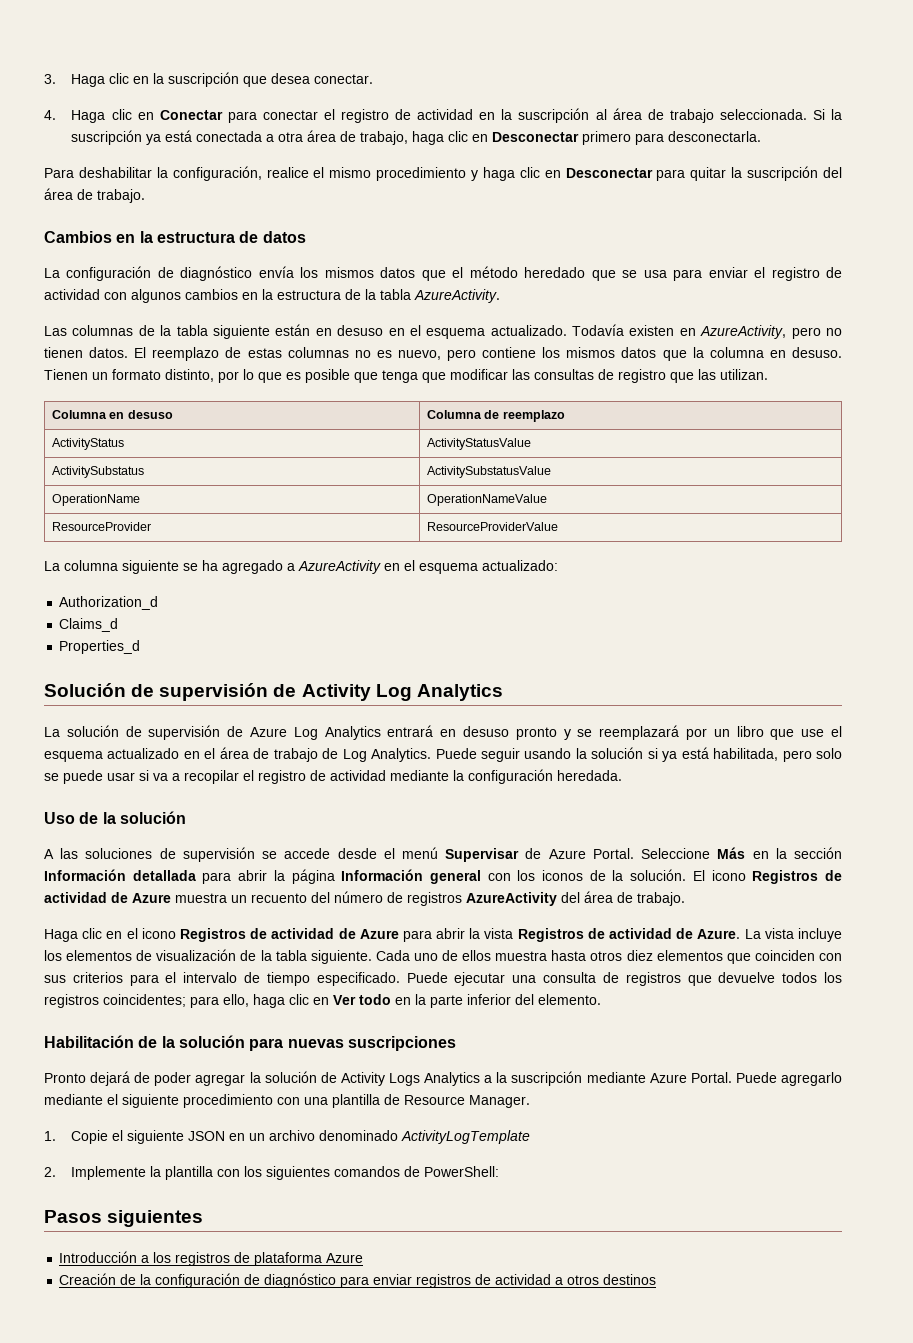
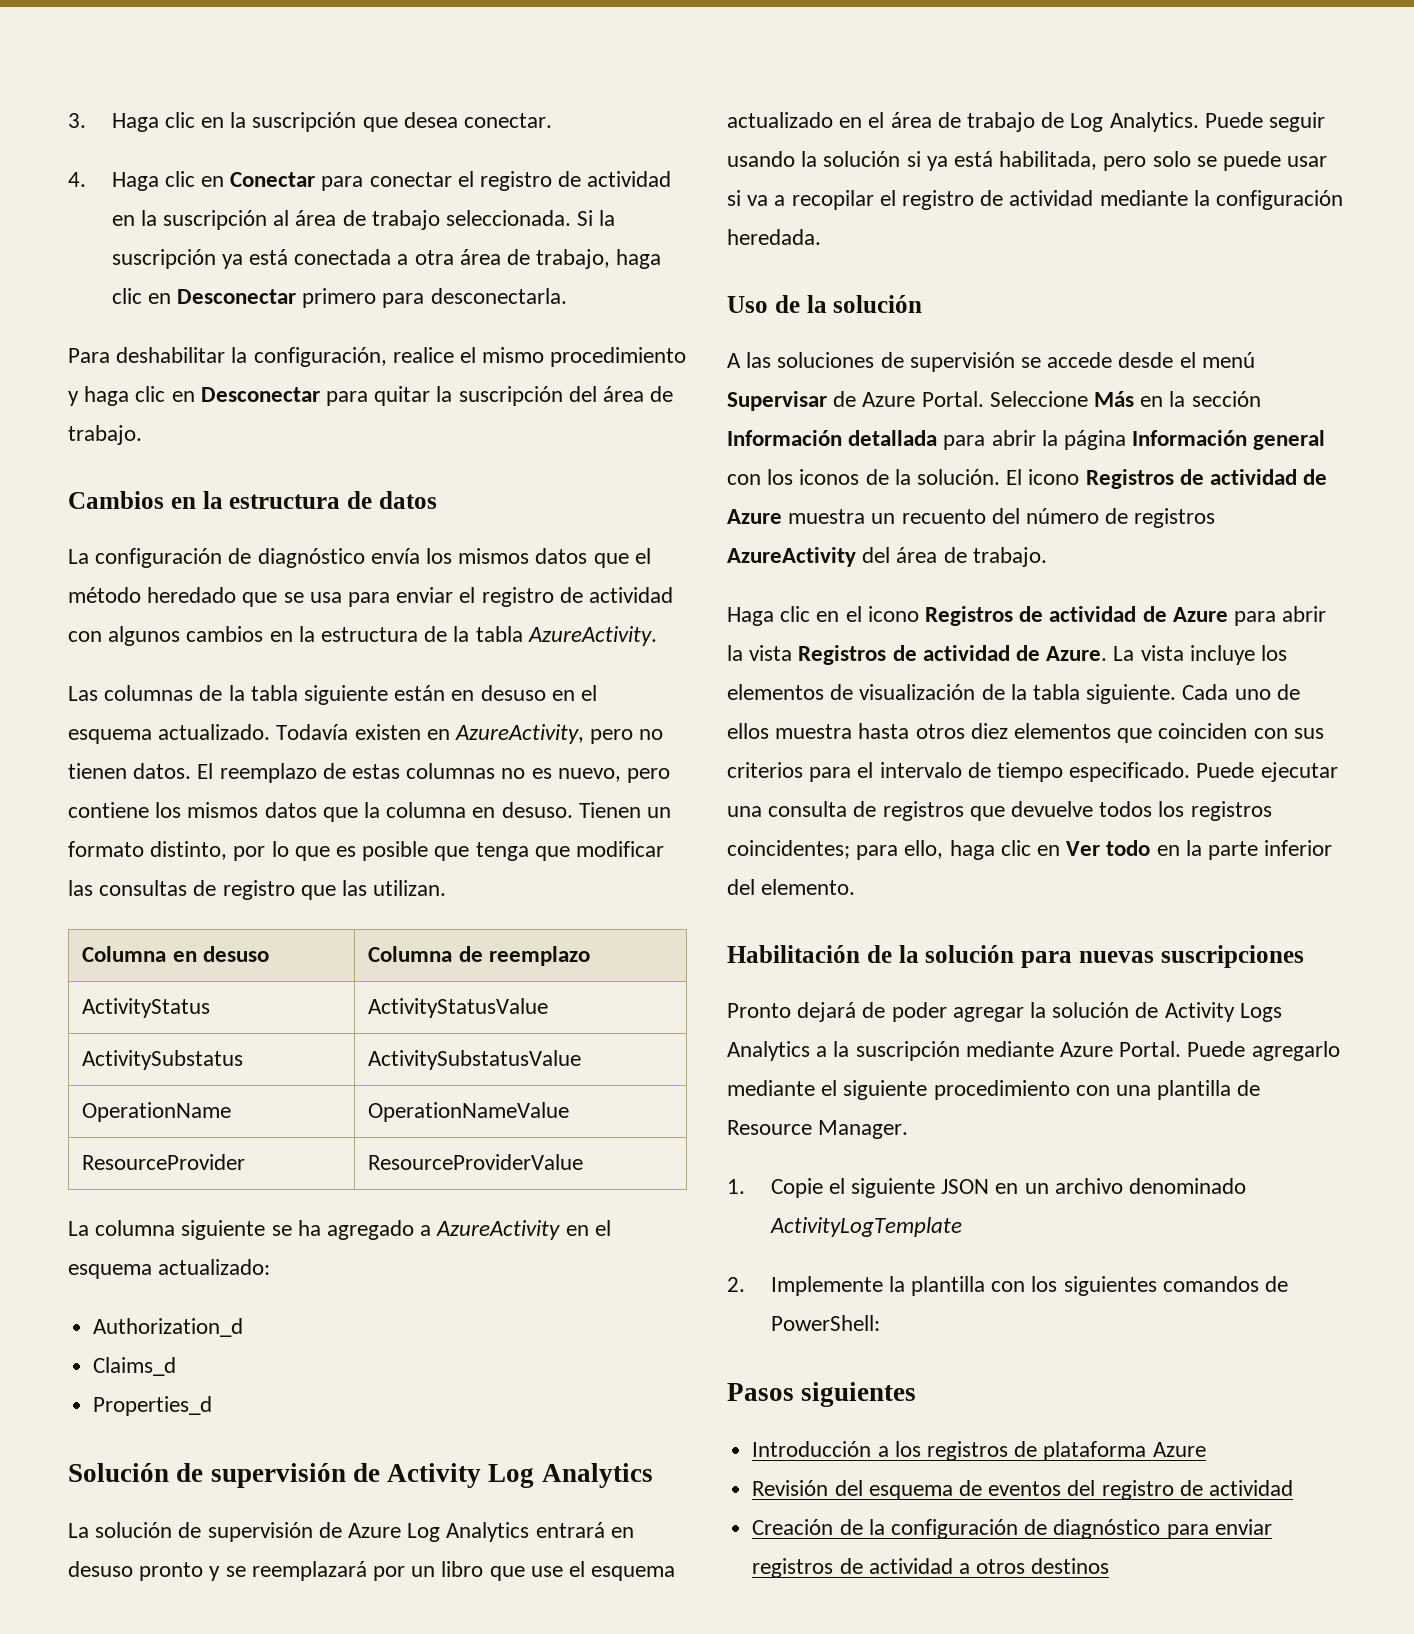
+ Revisión del esquema de eventos del registro de actividad

